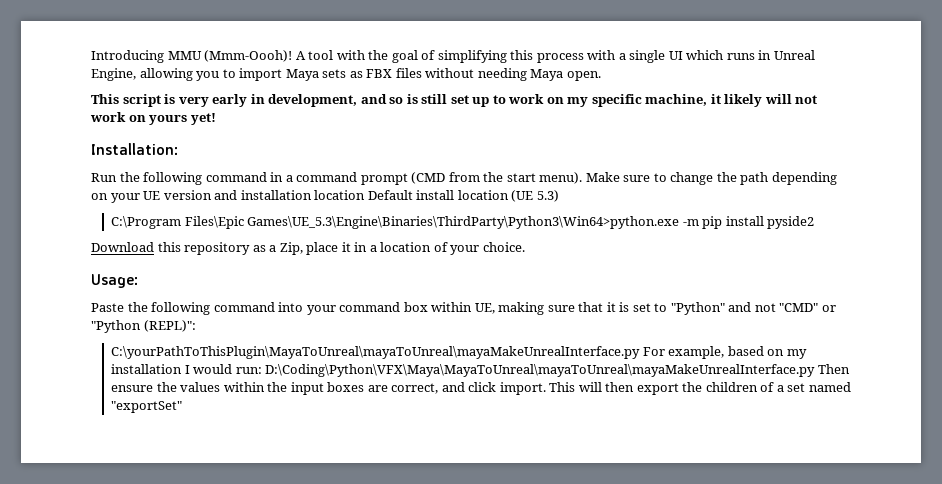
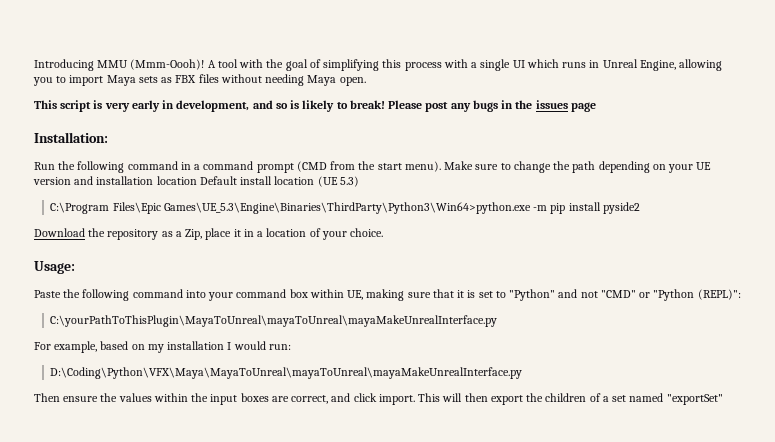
- This script is very early in development, and so is still set up to work on my specific machine, it likely will not work on yours yet!
+ This script is very early in development, and so is likely to break! Please post any bugs in the issues page
- Download this repository as a Zip, place it in a location of your choice.
+ Download the repository as a Zip, place it in a location of your choice.
- C:\yourPathToThisPlugin\MayaToUnreal\mayaToUnreal\mayaMakeUnrealInterface.py For example, based on my installation I would run: D:\Coding\Python\VFX\Maya\MayaToUnreal\mayaToUnreal\mayaMakeUnrealInterface.py Then ensure the values within the input boxes are correct, and click import.
+ C:\yourPathToThisPlugin\MayaToUnreal\mayaToUnreal\mayaMakeUnrealInterface.py
+ For example, based on my installation I would run:
+ D:\Coding\Python\VFX\Maya\MayaToUnreal\mayaToUnreal\mayaMakeUnrealInterface.py
+ Then ensure the values within the input boxes are correct, and click import.

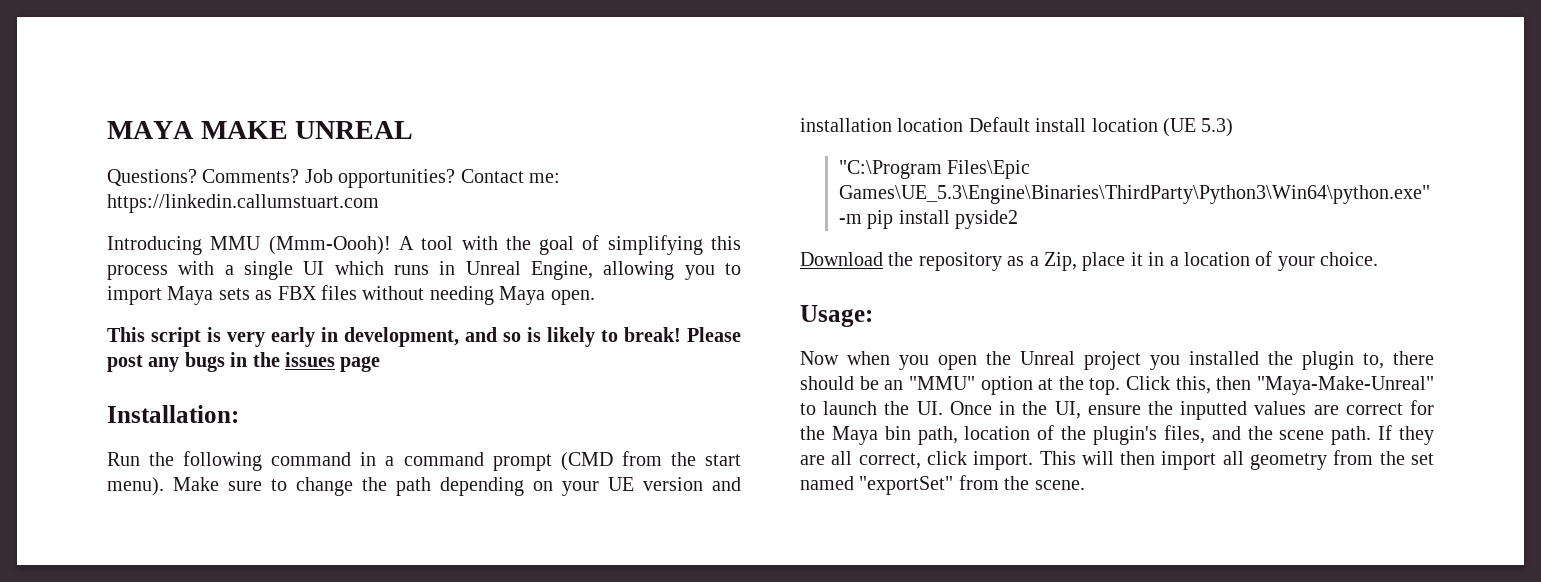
+ MAYA MAKE UNREAL
+ Questions? Comments? Job opportunities? Contact me: https://linkedin.callumstuart.com
- C:\Program Files\Epic Games\UE_5.3\Engine\Binaries\ThirdParty\Python3\Win64>python.exe -m pip install pyside2
+ "C:\Program Files\Epic Games\UE_5.3\Engine\Binaries\ThirdParty\Python3\Win64\python.exe" -m pip install pyside2
- Paste the following command into your command box within UE, making sure that it is set to "Python" and not "CMD" or "Python (REPL)":
- C:\yourPathToThisPlugin\MayaToUnreal\mayaToUnreal\mayaMakeUnrealInterface.py
- For example, based on my installation I would run:
- D:\Coding\Python\VFX\Maya\MayaToUnreal\mayaToUnreal\mayaMakeUnrealInterface.py
- Then ensure the values within the input boxes are correct, and click import.
+ Now when you open the Unreal project you installed the plugin to, there should be an "MMU" option at the top. Click this, then "Maya-Make-Unreal" to launch the UI. Once in the UI, ensure the inputted values are correct for the Maya bin path, location of the plugin's files, and the scene path. If they are all correct, click import.
- This will then export the children of a set named "exportSet"
+ This will then import all geometry from the set named "exportSet" from the scene.

